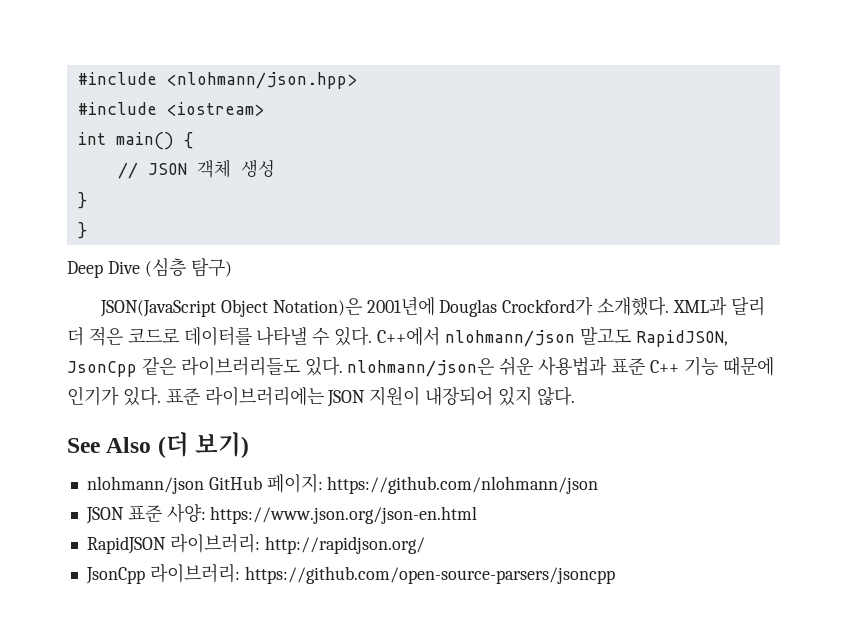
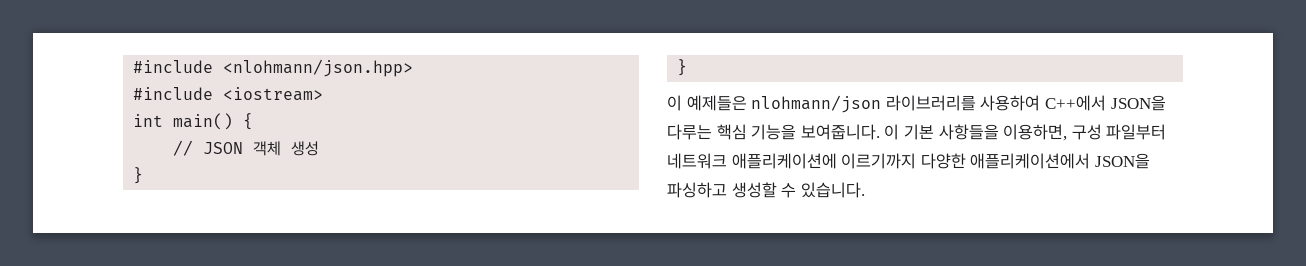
- Deep Dive (심층 탐구)
- JSON(JavaScript Object Notation)은 2001년에 Douglas Crockford가 소개했다. XML과 달리 더 적은 코드로 데이터를 나타낼 수 있다. C++에서 nlohmann/json 말고도 RapidJSON, JsonCpp 같은 라이브러리들도 있다. nlohmann/json은 쉬운 사용법과 표준 C++ 기능 때문에 인기가 있다. 표준 라이브러리에는 JSON 지원이 내장되어 있지 않다.
- See Also (더 보기)
- nlohmann/json GitHub 페이지: https://github.com/nlohmann/json
- JSON 표준 사양: https://www.json.org/json-en.html
- RapidJSON 라이브러리: http://rapidjson.org/
- JsonCpp 라이브러리: https://github.com/open-source-parsers/jsoncpp
+ 이 예제들은 nlohmann/json 라이브러리를 사용하여 C++에서 JSON을 다루는 핵심 기능을 보여줍니다. 이 기본 사항들을 이용하면, 구성 파일부터 네트워크 애플리케이션에 이르기까지 다양한 애플리케이션에서 JSON을 파싱하고 생성할 수 있습니다.

